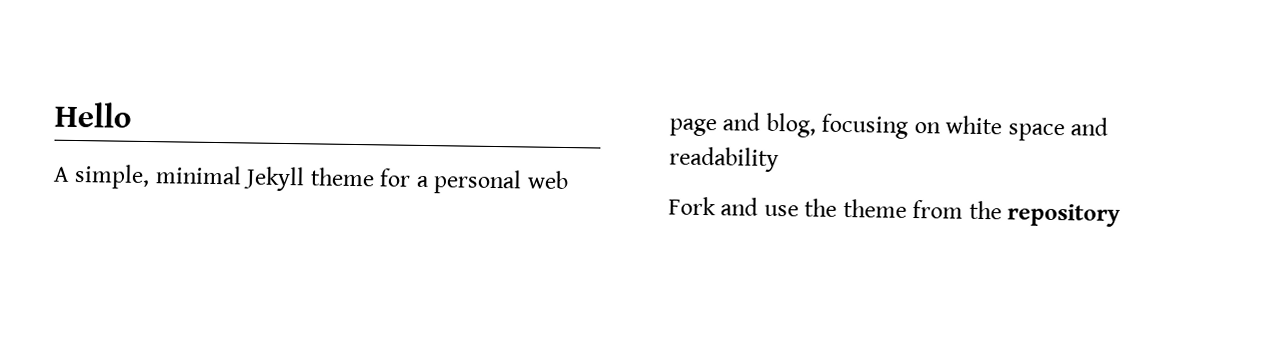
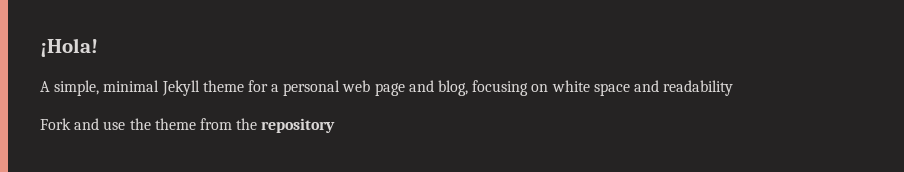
- Hello
+ ¡Hola!

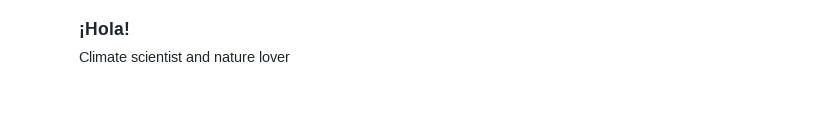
- A simple, minimal Jekyll theme for a personal web page and blog, focusing on white space and readability
- Fork and use the theme from the repository
+ Climate scientist and nature lover

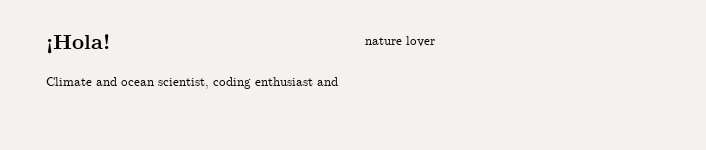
- Climate scientist and nature lover
+ Climate and ocean scientist, coding enthusiast and nature lover

